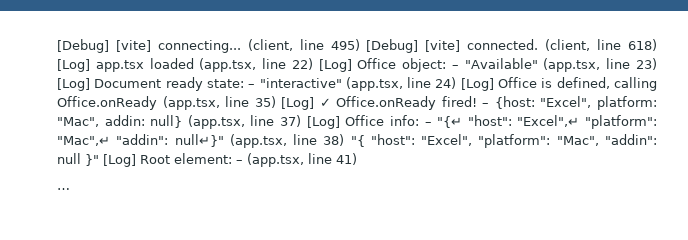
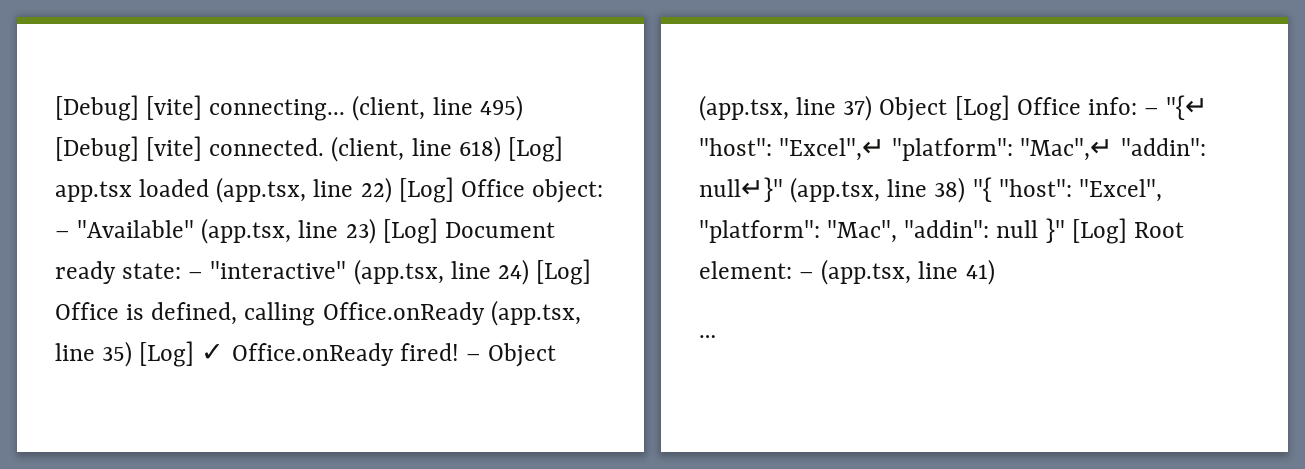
- – {host: "Excel", platform: "Mac", addin: null} (app.tsx, line 37) [Log] Office info: – "{↵ "host": "Excel",↵ "platform": "Mac",↵ "addin": null↵}" (app.tsx, line 38) "{ "host": "Excel", "platform": "Mac", "addin": null }" [Log] Root element: – (app.tsx, line 41)
+ – Object (app.tsx, line 37) Object [Log] Office info: – "{↵ "host": "Excel",↵ "platform": "Mac",↵ "addin": null↵}" (app.tsx, line 38) "{ "host": "Excel", "platform": "Mac", "addin": null }" [Log] Root element: – (app.tsx, line 41)

